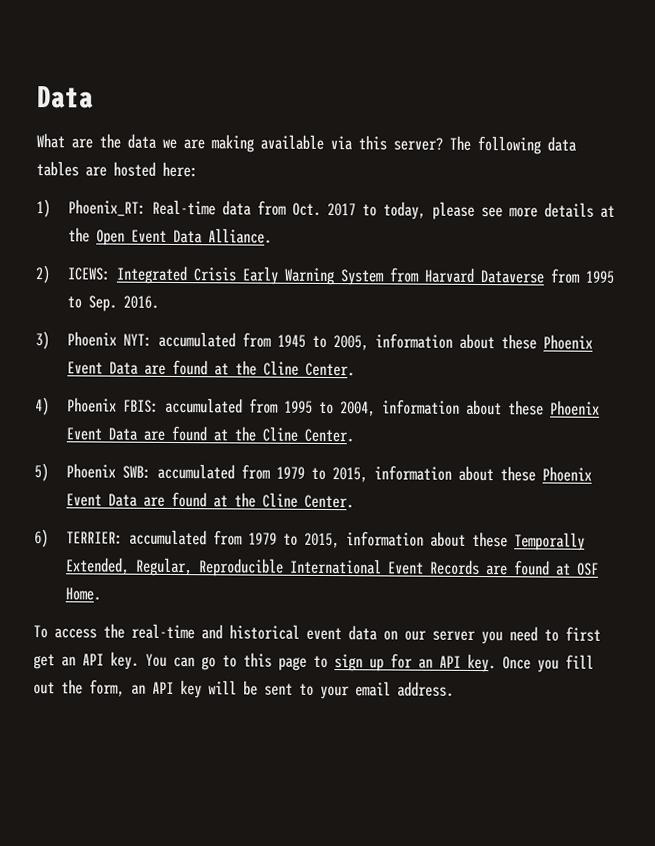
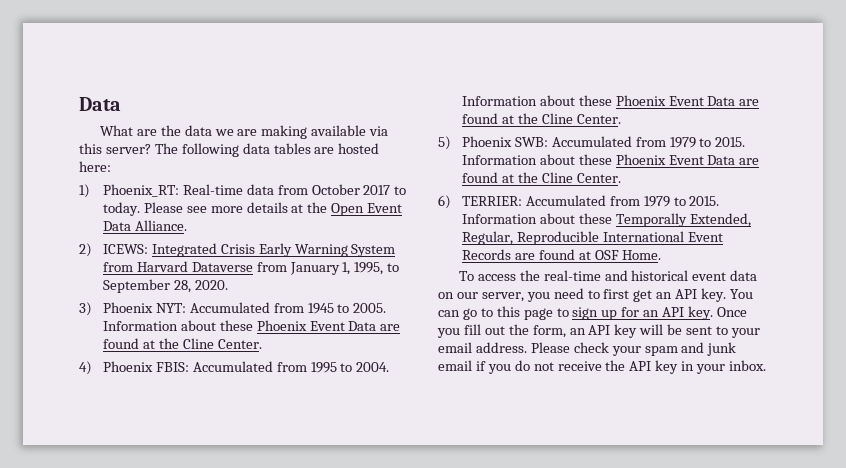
- 1) Phoenix_RT: Real-time data from Oct. 2017 to today, please see more details at the Open Event Data Alliance.
+ 1) Phoenix_RT: Real-time data from October 2017 to today. Please see more details at the Open Event Data Alliance.
- 2) ICEWS: Integrated Crisis Early Warning System from Harvard Dataverse from 1995 to Sep. 2016.
+ 2) ICEWS: Integrated Crisis Early Warning System from Harvard Dataverse from January 1, 1995, to September 28, 2020.
- 3) Phoenix NYT: accumulated from 1945 to 2005, information about these Phoenix Event Data are found at the Cline Center.
+ 3) Phoenix NYT: Accumulated from 1945 to 2005. Information about these Phoenix Event Data are found at the Cline Center.
- 4) Phoenix FBIS: accumulated from 1995 to 2004, information about these Phoenix Event Data are found at the Cline Center.
+ 4) Phoenix FBIS: Accumulated from 1995 to 2004. Information about these Phoenix Event Data are found at the Cline Center.
- 5) Phoenix SWB: accumulated from 1979 to 2015, information about these Phoenix Event Data are found at the Cline Center.
+ 5) Phoenix SWB: Accumulated from 1979 to 2015. Information about these Phoenix Event Data are found at the Cline Center.
- 6) TERRIER: accumulated from 1979 to 2015, information about these Temporally Extended, Regular, Reproducible International Event Records are found at OSF Home.
+ 6) TERRIER: Accumulated from 1979 to 2015. Information about these Temporally Extended, Regular, Reproducible International Event Records are found at OSF Home.
- To access the real-time and historical event data on our server you need to first get an API key.
+ To access the real-time and historical event data on our server, you need to first get an API key.
+ Please check your spam and junk email if you do not receive the API key in your inbox.

